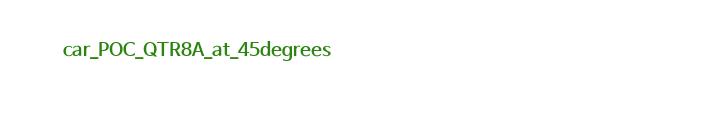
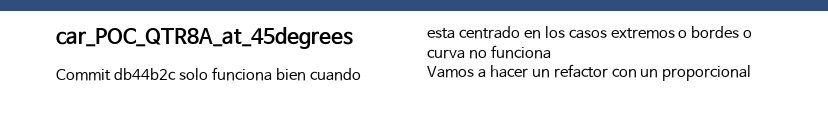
+ Commit db44b2c solo funciona bien cuando esta centrado en los casos extremos o bordes o curva no funciona
+ Vamos a hacer un refactor con un proporcional

